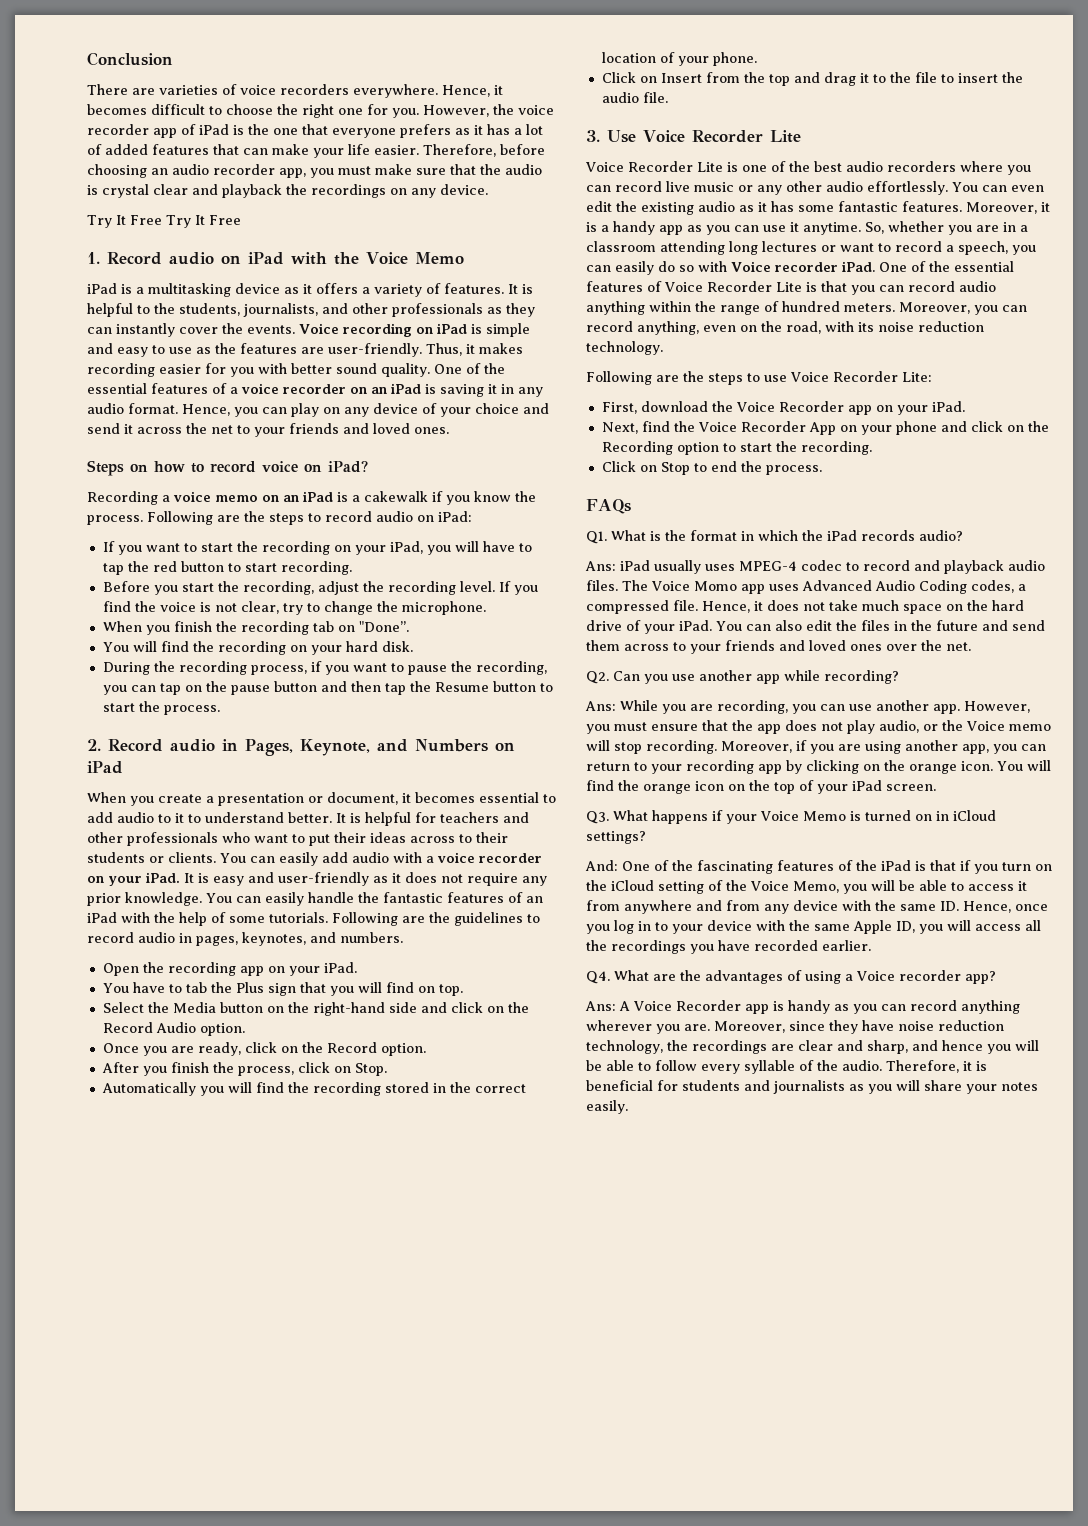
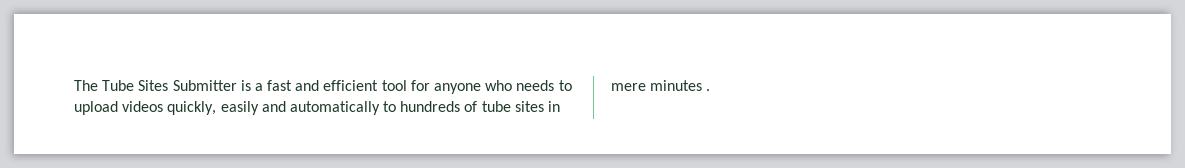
- Conclusion
- There are varieties of voice recorders everywhere. Hence, it becomes difficult to choose the right one for you. However, the voice recorder app of iPad is the one that everyone prefers as it has a lot of added features that can make your life easier. Therefore, before choosing an audio recorder app, you must make sure that the audio is crystal clear and playback the recordings on any device.
- Try It Free Try It Free
- 1. Record audio on iPad with the Voice Memo
- iPad is a multitasking device as it offers a variety of features. It is helpful to the students, journalists, and other professionals as they can instantly cover the events. Voice recording on iPad is simple and easy to use as the features are user-friendly. Thus, it makes recording easier for you with better sound quality. One of the essential features of a voice recorder on an iPad is saving it in any audio format. Hence, you can play on any device of your choice and send it across the net to your friends and loved ones.
- Steps on how to record voice on iPad?
- Recording a voice memo on an iPad is a cakewalk if you know the process. Following are the steps to record audio on iPad:
- If you want to start the recording on your iPad, you will have to tap the red button to start recording.
- Before you start the recording, adjust the recording level. If you find the voice is not clear, try to change the microphone.
- When you finish the recording tab on "Done”.
- You will find the recording on your hard disk.
- During the recording process, if you want to pause the recording, you can tap on the pause button and then tap the Resume button to start the process.
- 2. Record audio in Pages, Keynote, and Numbers on iPad
- When you create a presentation or document, it becomes essential to add audio to it to understand better. It is helpful for teachers and other professionals who want to put their ideas across to their students or clients. You can easily add audio with a voice recorder on your iPad. It is easy and user-friendly as it does not require any prior knowledge. You can easily handle the fantastic features of an iPad with the help of some tutorials. Following are the guidelines to record audio in pages, keynotes, and numbers.
- Open the recording app on your iPad.
- You have to tab the Plus sign that you will find on top.
- Select the Media button on the right-hand side and click on the Record Audio option.
- Once you are ready, click on the Record option.
- After you finish the process, click on Stop.
- Automatically you will find the recording stored in the correct location of your phone.
- Click on Insert from the top and drag it to the file to insert the audio file.
- 3. Use Voice Recorder Lite
- Voice Recorder Lite is one of the best audio recorders where you can record live music or any other audio effortlessly. You can even edit the existing audio as it has some fantastic features. Moreover, it is a handy app as you can use it anytime. So, whether you are in a classroom attending long lectures or want to record a speech, you can easily do so with Voice recorder iPad. One of the essential features of Voice Recorder Lite is that you can record audio anything within the range of hundred meters. Moreover, you can record anything, even on the road, with its noise reduction technology.
- Following are the steps to use Voice Recorder Lite:
- First, download the Voice Recorder app on your iPad.
- Next, find the Voice Recorder App on your phone and click on the Recording option to start the recording.
- Click on Stop to end the process.
- FAQs
- Q1. What is the format in which the iPad records audio?
- Ans: iPad usually uses MPEG-4 codec to record and playback audio files. The Voice Momo app uses Advanced Audio Coding codes, a compressed file. Hence, it does not take much space on the hard drive of your iPad. You can also edit the files in the future and send them across to your friends and loved ones over the net.
- Q2. Can you use another app while recording?
- Ans: While you are recording, you can use another app. However, you must ensure that the app does not play audio, or the Voice memo will stop recording. Moreover, if you are using another app, you can return to your recording app by clicking on the orange icon. You will find the orange icon on the top of your iPad screen.
- Q3. What happens if your Voice Memo is turned on in iCloud settings?
- And: One of the fascinating features of the iPad is that if you turn on the iCloud setting of the Voice Memo, you will be able to access it from anywhere and from any device with the same ID. Hence, once you log in to your device with the same Apple ID, you will access all the recordings you have recorded earlier.
- Q4. What are the advantages of using a Voice recorder app?
- Ans: A Voice Recorder app is handy as you can record anything wherever you are. Moreover, since they have noise reduction technology, the recordings are clear and sharp, and hence you will be able to follow every syllable of the audio. Therefore, it is beneficial for students and journalists as you will share your notes easily.
+ The Tube Sites Submitter is a fast and efficient tool for anyone who needs to upload videos quickly, easily and automatically to hundreds of tube sites in mere minutes .

